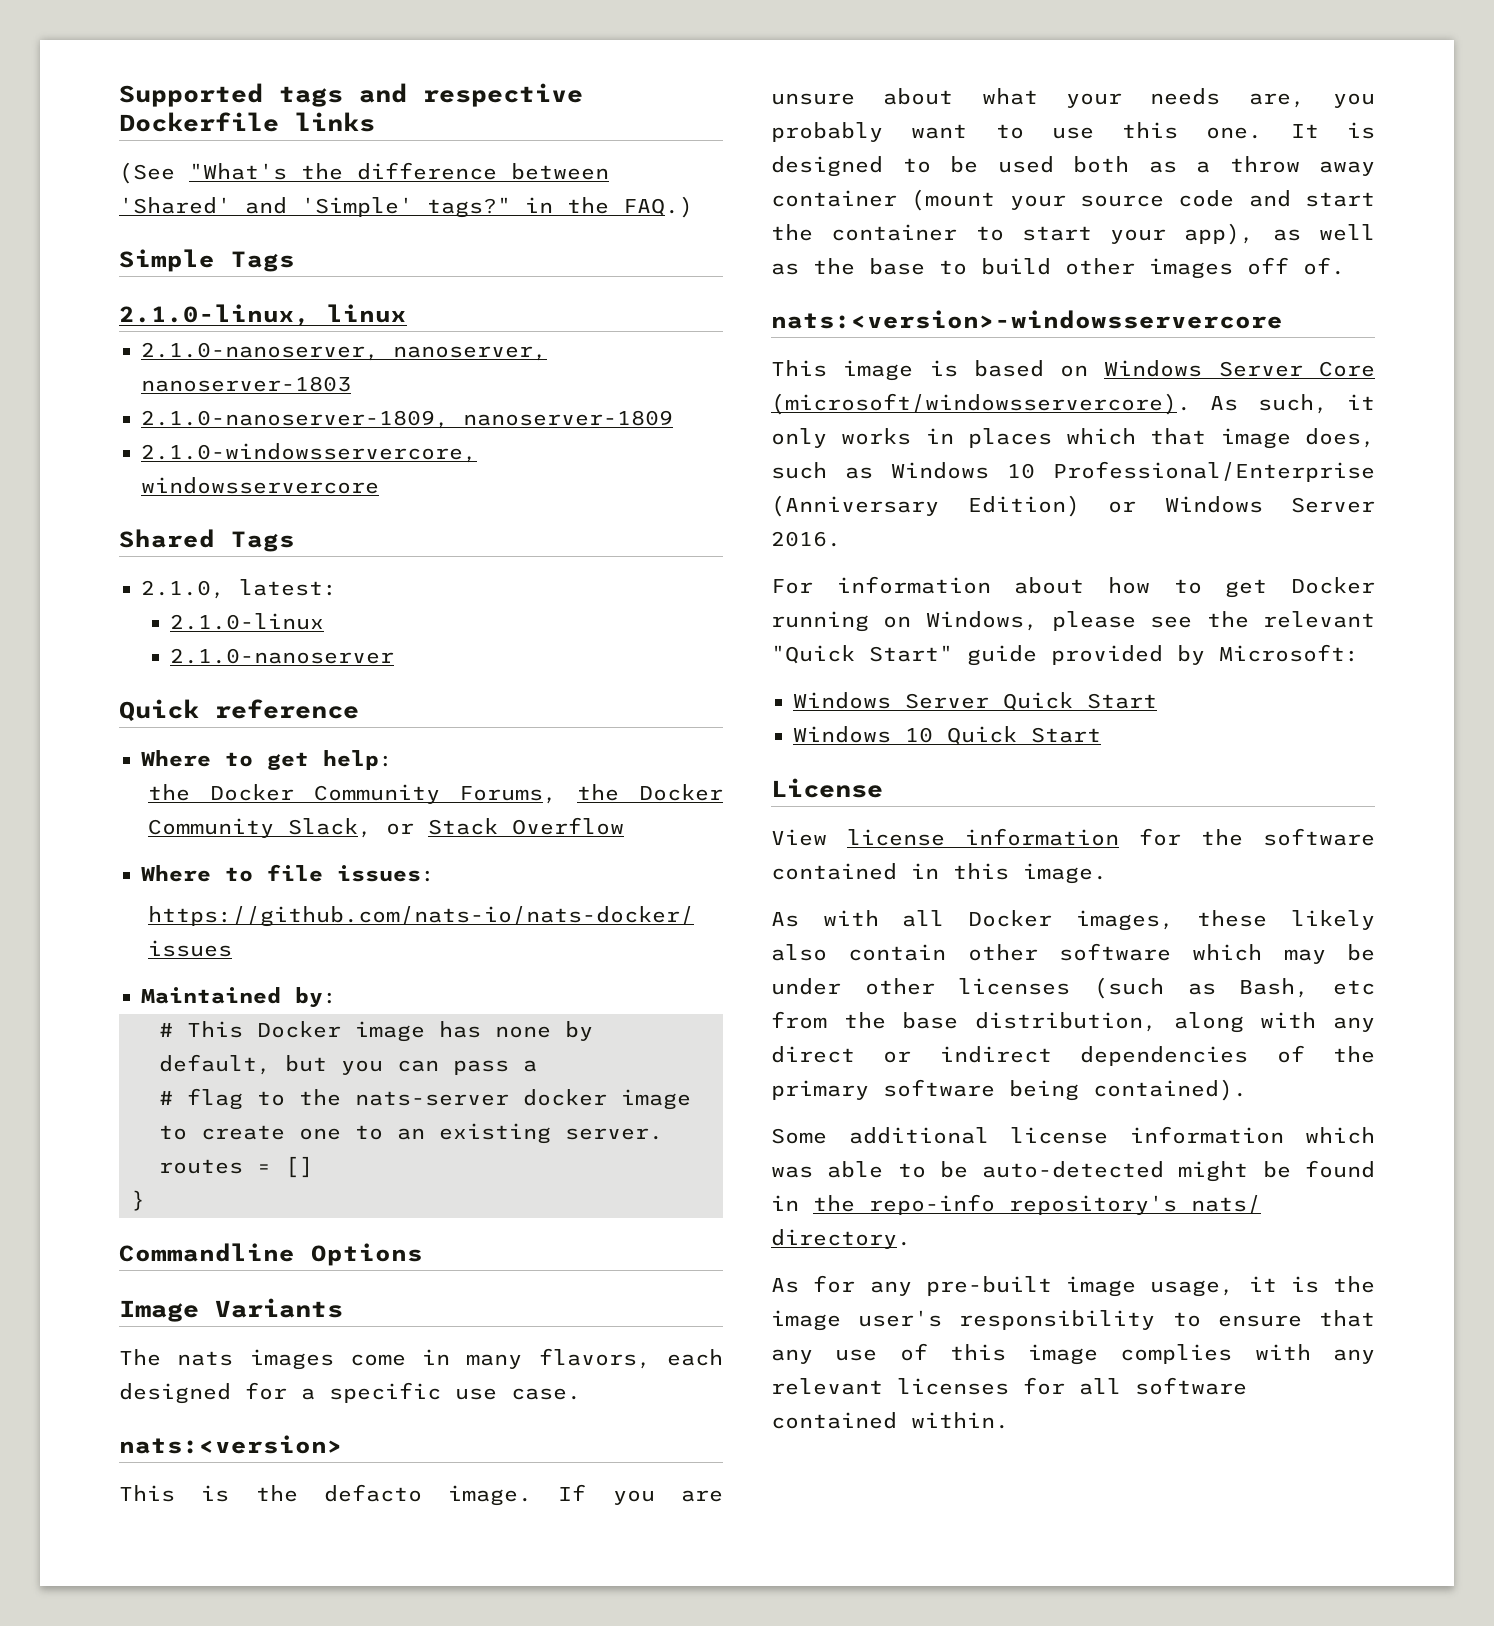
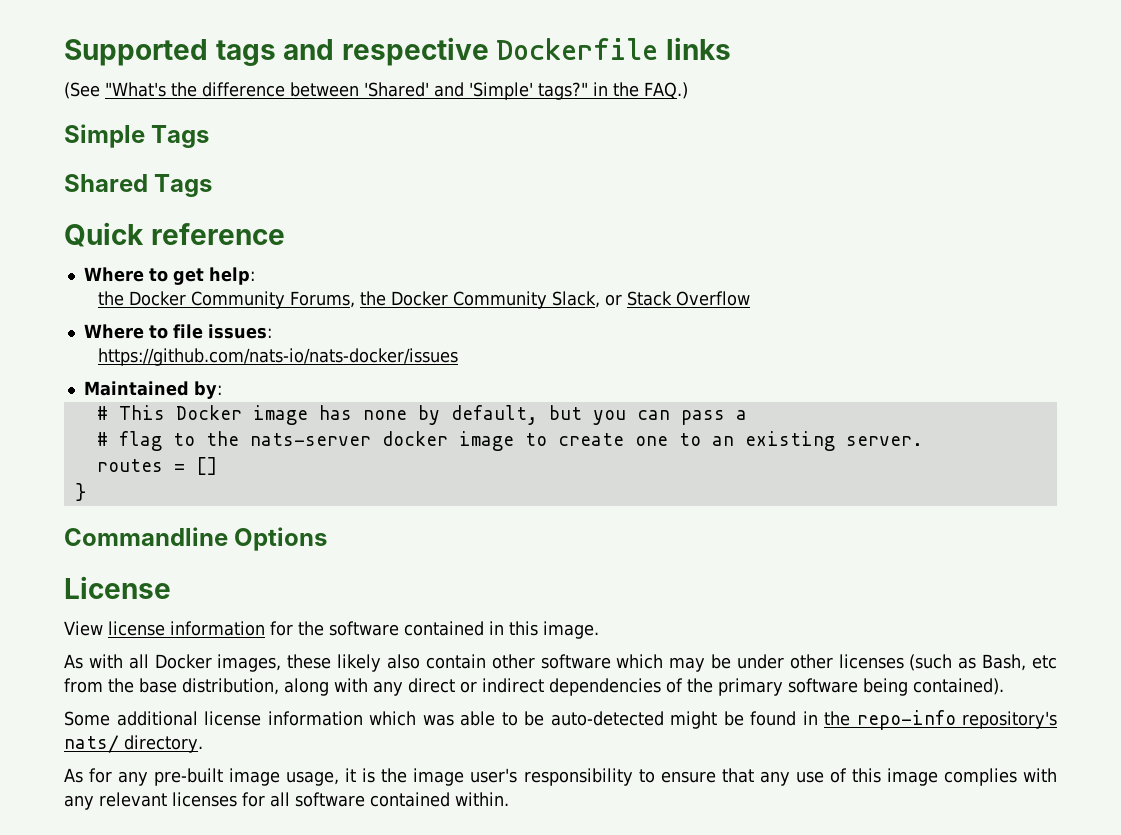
- 2.1.0-linux, linux
- 2.1.0-nanoserver, nanoserver, nanoserver-1803
- 2.1.0-nanoserver-1809, nanoserver-1809
- 2.1.0-windowsservercore, windowsservercore
  Shared Tags
- 2.1.0, latest:
- 2.1.0-linux
- 2.1.0-nanoserver
- Image Variants
- The nats images come in many flavors, each designed for a specific use case.
- nats:<version>
- This is the defacto image. If you are unsure about what your needs are, you probably want to use this one. It is designed to be used both as a throw away container (mount your source code and start the container to start your app), as well as the base to build other images off of.
- nats:<version>-windowsservercore
- This image is based on Windows Server Core (microsoft/windowsservercore). As such, it only works in places which that image does, such as Windows 10 Professional/Enterprise (Anniversary Edition) or Windows Server 2016.
- For information about how to get Docker running on Windows, please see the relevant "Quick Start" guide provided by Microsoft:
- Windows Server Quick Start
- Windows 10 Quick Start

